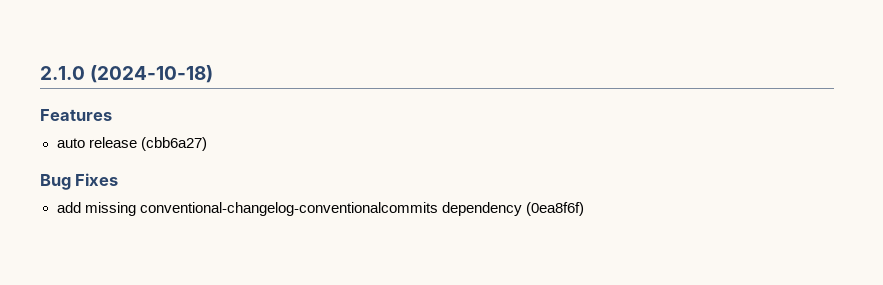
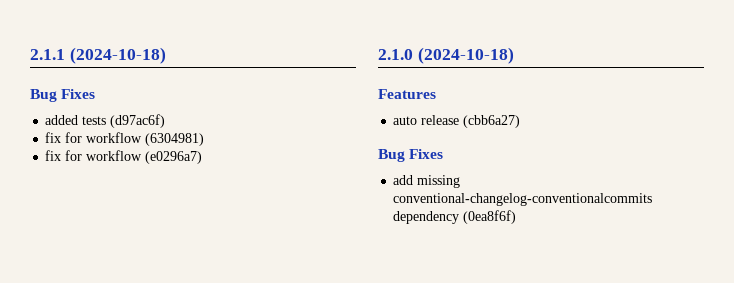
+ 2.1.1 (2024-10-18)
+ Bug Fixes
+ added tests (d97ac6f)
+ fix for workflow (6304981)
+ fix for workflow (e0296a7)

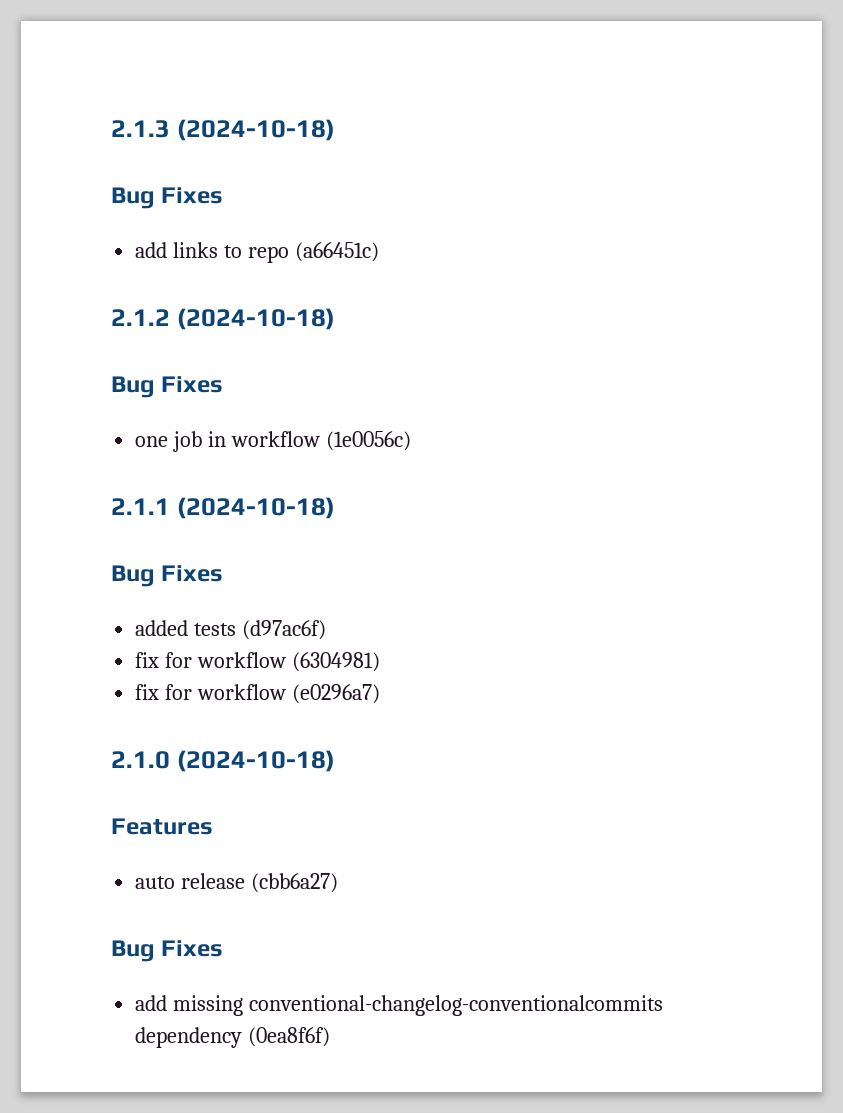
+ 2.1.3 (2024-10-18)
+ Bug Fixes
+ add links to repo (a66451c)
+ 2.1.2 (2024-10-18)
+ Bug Fixes
+ one job in workflow (1e0056c)

